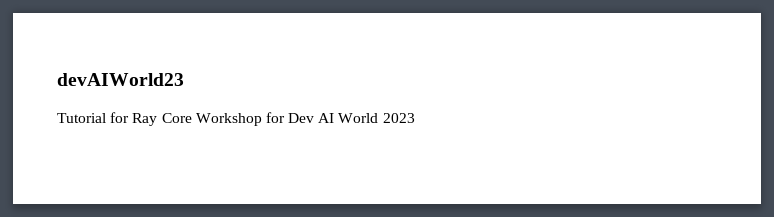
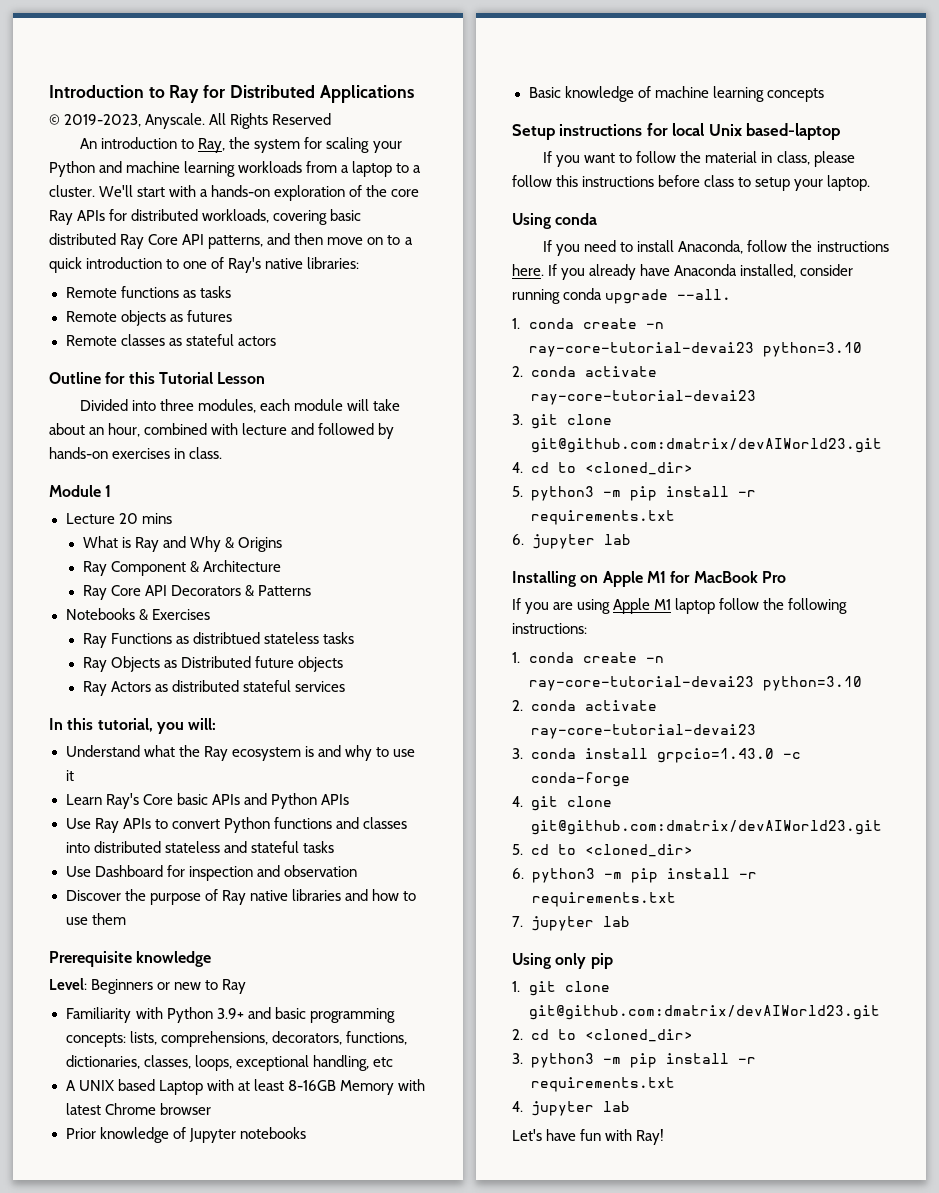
- devAIWorld23
- Tutorial for Ray Core Workshop for Dev AI World 2023
+ Introduction to Ray for Distributed Applications
+ © 2019-2023, Anyscale. All Rights Reserved
+ An introduction to Ray, the system for scaling your Python and machine learning workloads from a laptop to a cluster. We'll start with a hands-on exploration of the core Ray APIs for distributed workloads, covering basic distributed Ray Core API patterns, and then move on to a quick introduction to one of Ray's native libraries:
+ Remote functions as tasks
+ Remote objects as futures
+ Remote classes as stateful actors
+ Outline for this Tutorial Lesson
+ Divided into three modules, each module will take about an hour, combined with lecture and followed by hands-on exercises in class.
+ Module 1
+ Lecture 20 mins
+ What is Ray and Why & Origins
+ Ray Component & Architecture
+ Ray Core API Decorators & Patterns
+ Notebooks & Exercises
+ Ray Functions as distribtued stateless tasks
+ Ray Objects as Distributed future objects
+ Ray Actors as distributed stateful services
+ In this tutorial, you will:
+ Understand what the Ray ecosystem is and why to use it
+ Learn Ray's Core basic APIs and Python APIs
+ Use Ray APIs to convert Python functions and classes into distributed stateless and stateful tasks
+ Use Dashboard for inspection and observation
+ Discover the purpose of Ray native libraries and how to use them
+ Prerequisite knowledge
+ Level: Beginners or new to Ray
+ Familiarity with Python 3.9+ and basic programming concepts: lists, comprehensions, decorators, functions, dictionaries, classes, loops, exceptional handling, etc
+ A UNIX based Laptop with at least 8-16GB Memory with latest Chrome browser
+ Prior knowledge of Jupyter notebooks
+ Basic knowledge of machine learning concepts
+ Setup instructions for local Unix based-laptop
+ If you want to follow the material in class, please follow this instructions before class to setup your laptop.
+ Using conda
+ If you need to install Anaconda, follow the instructions here. If you already have Anaconda installed, consider running conda upgrade --all.
+ 1. conda create -n ray-core-tutorial-devai23 python=3.10
+ 2. conda activate ray-core-tutorial-devai23
+ 3. git clone git@github.com:dmatrix/devAIWorld23.git
+ 4. cd to <cloned_dir>
+ 5. python3 -m pip install -r requirements.txt
+ 6. jupyter lab
+ Installing on Apple M1 for MacBook Pro
+ If you are using Apple M1 laptop follow the following instructions:
+ 1. conda create -n ray-core-tutorial-devai23 python=3.10
+ 2. conda activate ray-core-tutorial-devai23
+ 3. conda install grpcio=1.43.0 -c conda-forge
+ 4. git clone git@github.com:dmatrix/devAIWorld23.git
+ 5. cd to <cloned_dir>
+ 6. python3 -m pip install -r requirements.txt
+ 7. jupyter lab
+ Using only pip
+ 1. git clone git@github.com:dmatrix/devAIWorld23.git
+ 2. cd to <cloned_dir>
+ 3. python3 -m pip install -r requirements.txt
+ 4. jupyter lab
+ Let's have fun with Ray!

